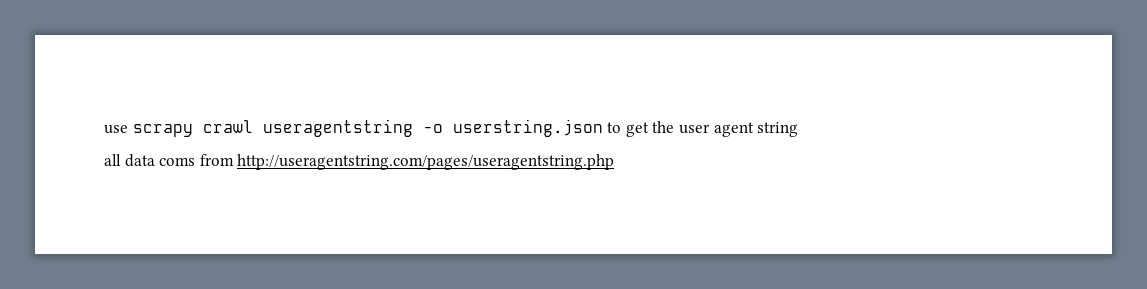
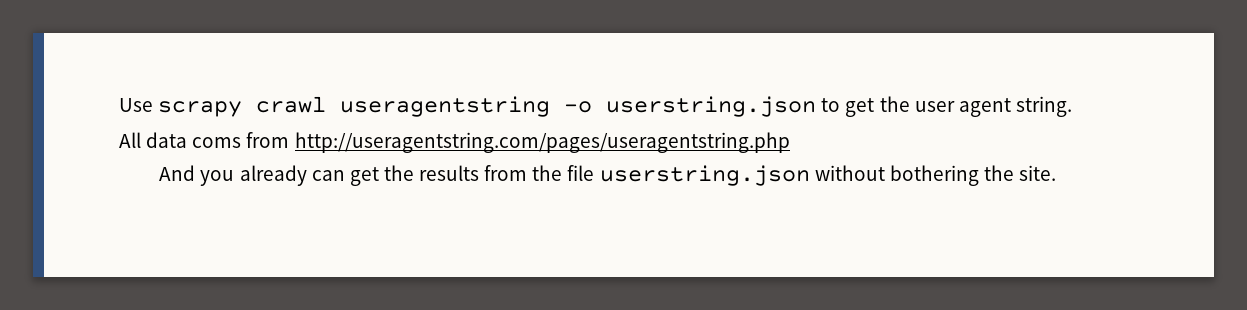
- use scrapy crawl useragentstring -o userstring.json to get the user agent string
- all data coms from http://useragentstring.com/pages/useragentstring.php
+ Use scrapy crawl useragentstring -o userstring.json to get the user agent string.
+ All data coms from http://useragentstring.com/pages/useragentstring.php
+ And you already can get the results from the file userstring.json without bothering the site.

